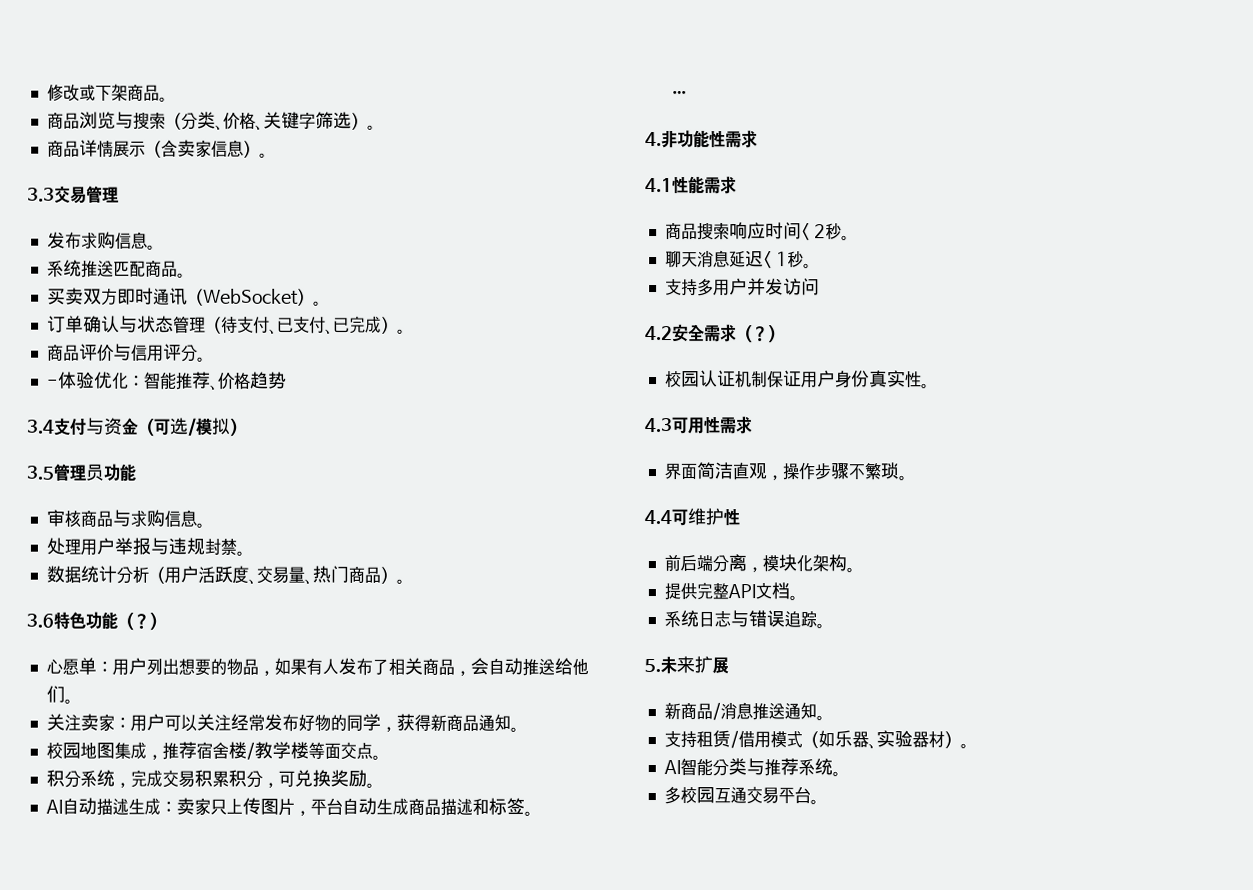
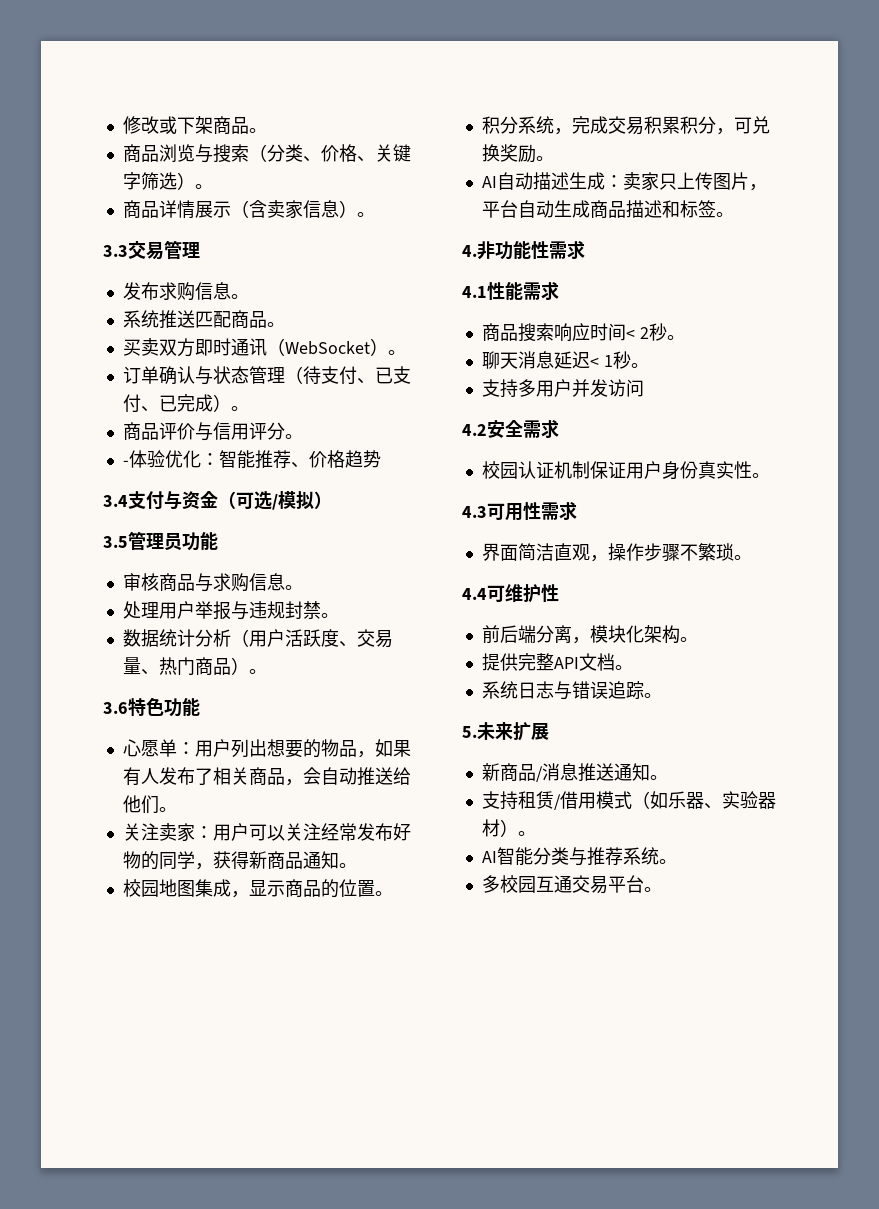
- 3.6特色功能（？）
+ 3.6特色功能
- 校园地图集成，推荐宿舍楼/教学楼等面交点。
+ 校园地图集成，显示商品的位置。
- …
- 4.2安全需求（？）
+ 4.2安全需求

